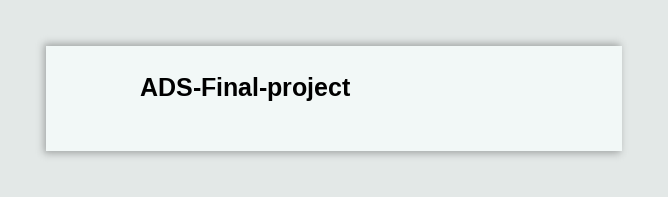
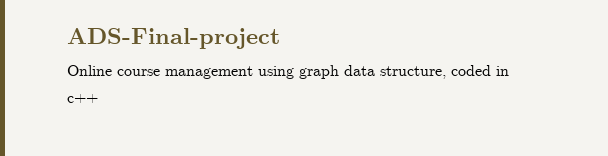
+ Online course management using graph data structure, coded in c++

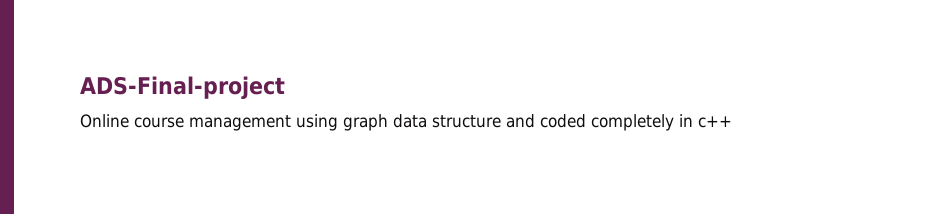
- Online course management using graph data structure, coded in c++
+ Online course management using graph data structure and coded completely in c++

